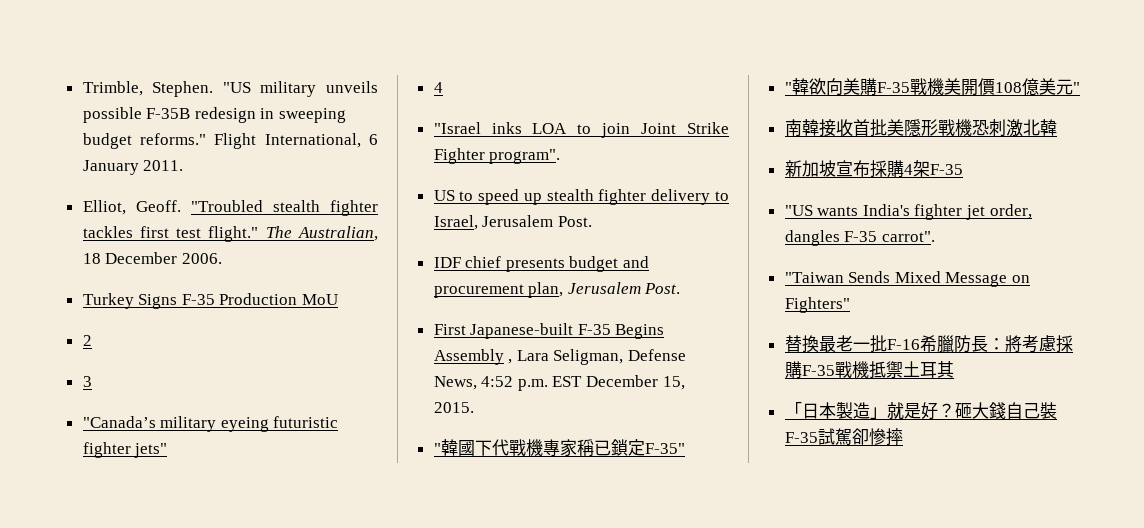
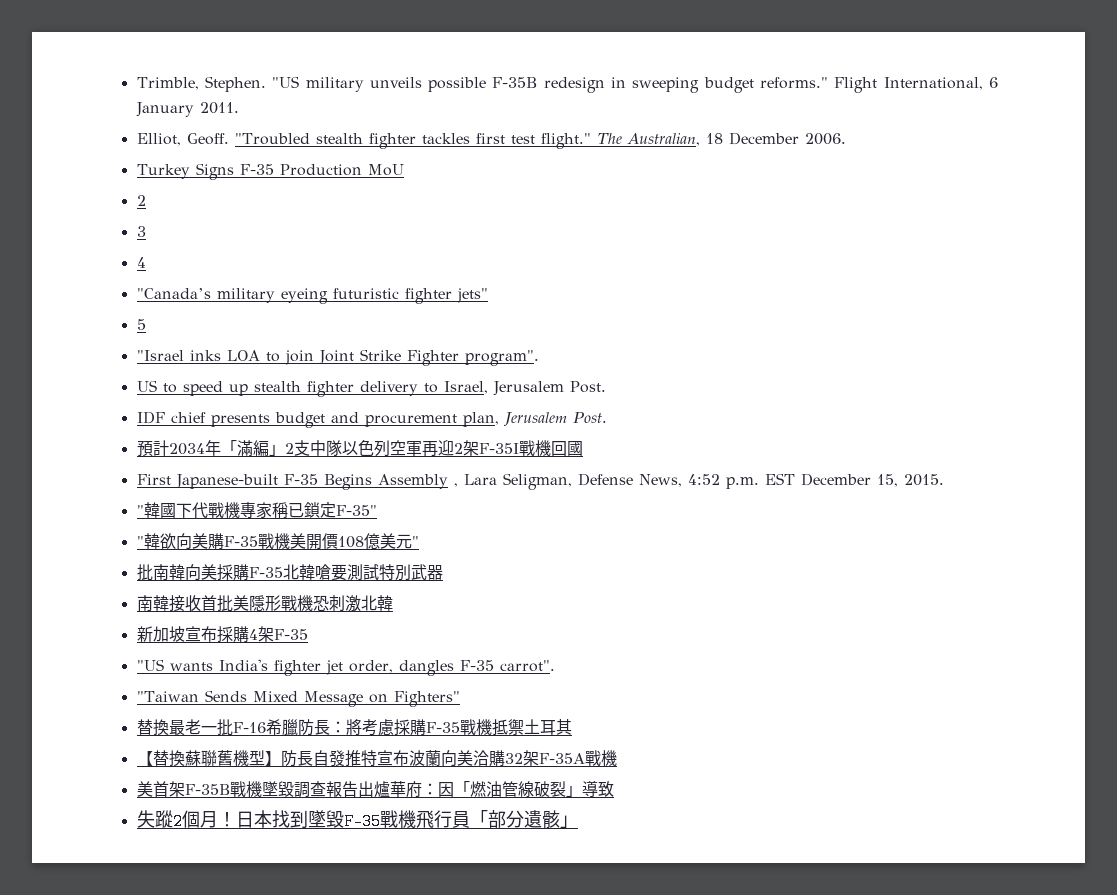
  3
+ 4
  "Canada’s military eyeing futuristic fighter jets"
- 4
+ 5
+ 預計2034年「滿編」2支中隊以色列空軍再迎2架F-35I戰機回國
+ 批南韓向美採購F-35北韓嗆要測試特別武器
- 「日本製造」就是好？砸大錢自己裝F-35試駕卻慘摔
+ 【替換蘇聯舊機型】防長自發推特宣布波蘭向美洽購32架F-35A戰機
+ 美首架F-35B戰機墜毀調查報告出爐華府：因「燃油管線破裂」導致
+ 失蹤2個月！日本找到墜毀F-35戰機飛行員「部分遺骸」

